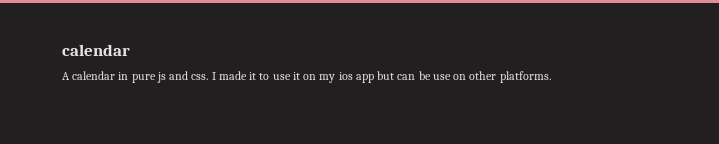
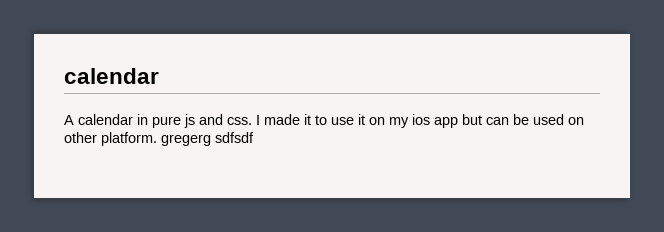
- I made it to use it on my ios app but can be use on other platforms.
+ I made it to use it on my ios app but can be used on other platform. gregerg sdfsdf

